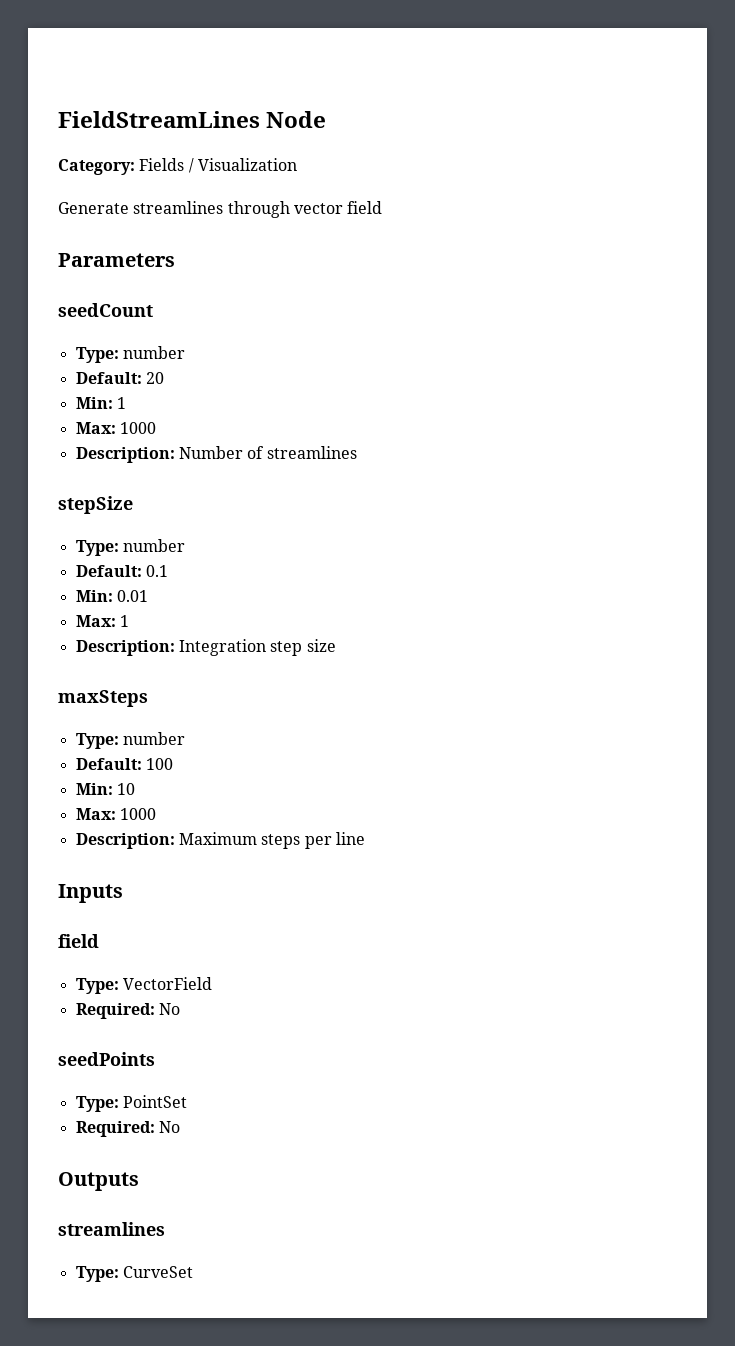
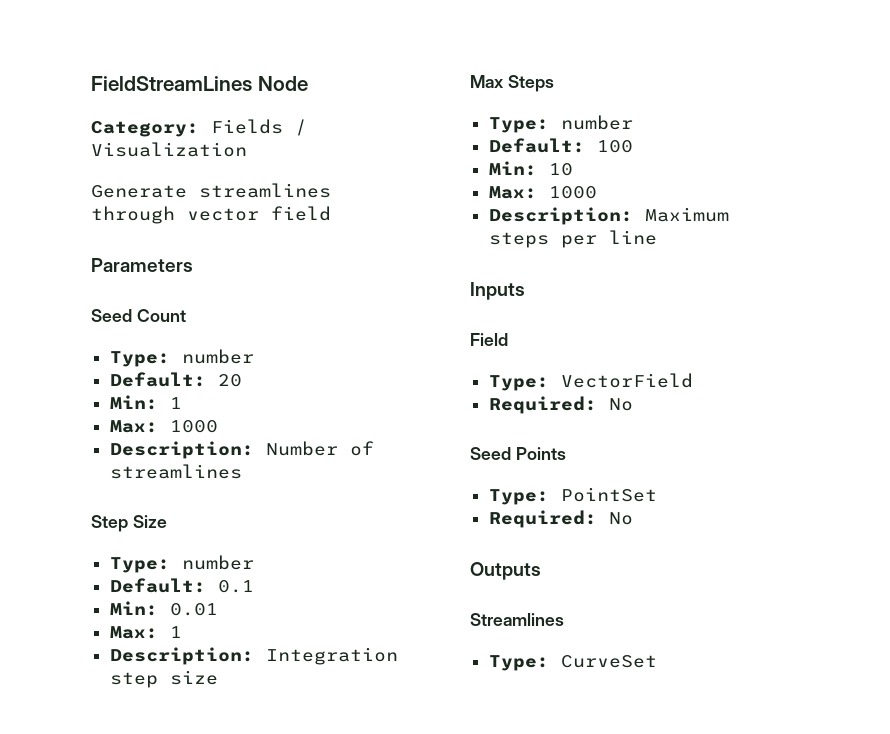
- seedCount
+ Seed Count
- stepSize
+ Step Size
- maxSteps
+ Max Steps
  Inputs
- field
+ Field
- seedPoints
+ Seed Points
  Outputs
- streamlines
+ Streamlines

